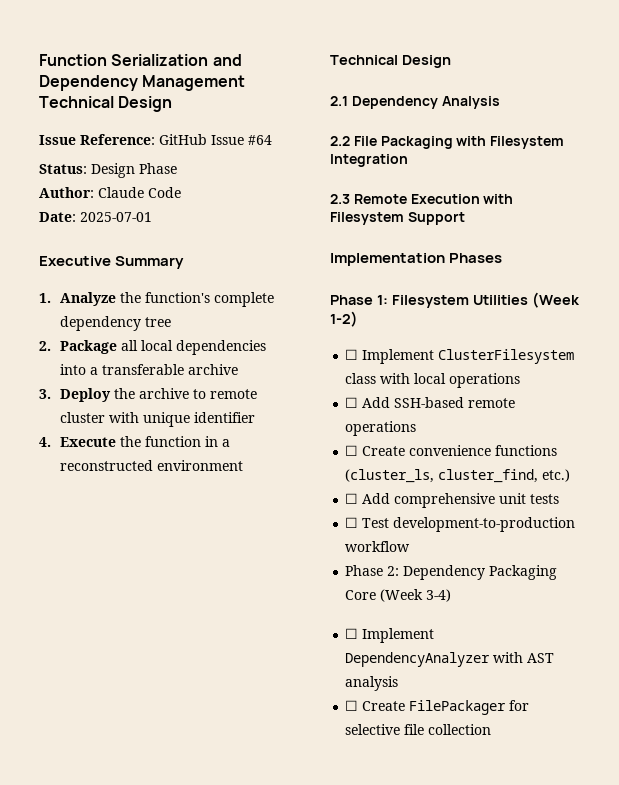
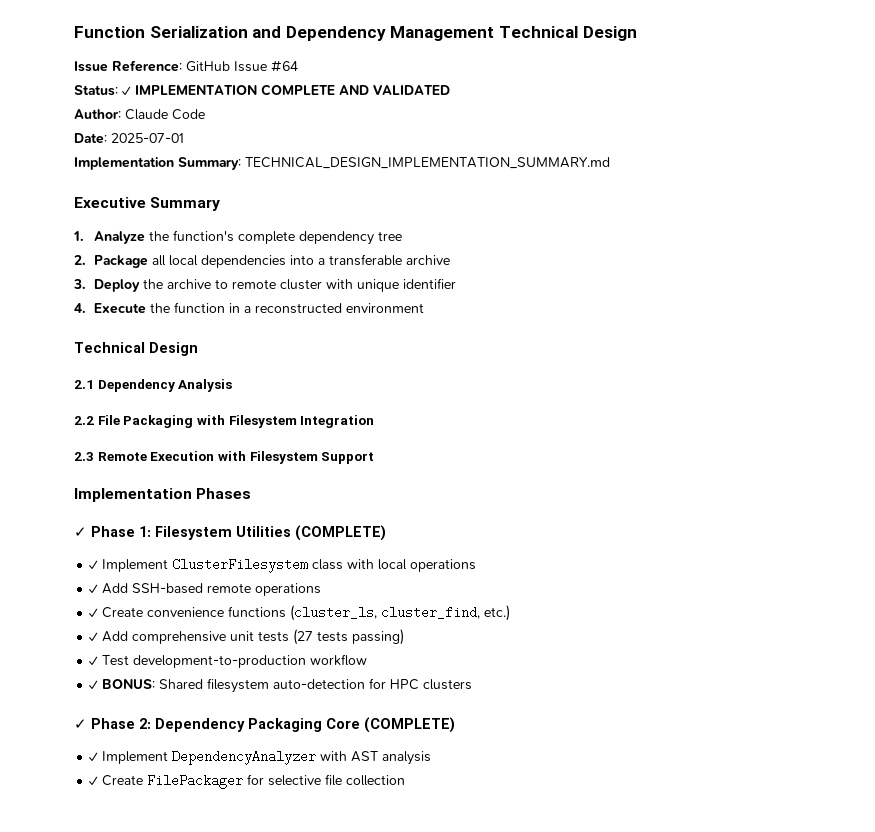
- Status: Design Phase
+ Status: ✓ IMPLEMENTATION COMPLETE AND VALIDATED
+ Implementation Summary: TECHNICAL_DESIGN_IMPLEMENTATION_SUMMARY.md
- Phase 1: Filesystem Utilities (Week 1-2)
- ☐ Implement ClusterFilesystem class with local operations
+ ✓ Phase 1: Filesystem Utilities (COMPLETE)
+ ✓ Implement ClusterFilesystem class with local operations
- ☐ Add SSH-based remote operations
+ ✓ Add SSH-based remote operations
- ☐ Create convenience functions (cluster_ls, cluster_find, etc.)
+ ✓ Create convenience functions (cluster_ls, cluster_find, etc.)
- ☐ Add comprehensive unit tests
- ☐ Test development-to-production workflow
+ ✓ Add comprehensive unit tests (27 tests passing)
+ ✓ Test development-to-production workflow
- Phase 2: Dependency Packaging Core (Week 3-4)
- ☐ Implement DependencyAnalyzer with AST analysis
+ ✓ BONUS: Shared filesystem auto-detection for HPC clusters
+ ✓ Phase 2: Dependency Packaging Core (COMPLETE)
+ ✓ Implement DependencyAnalyzer with AST analysis
- ☐ Create FilePackager for selective file collection
+ ✓ Create FilePackager for selective file collection

